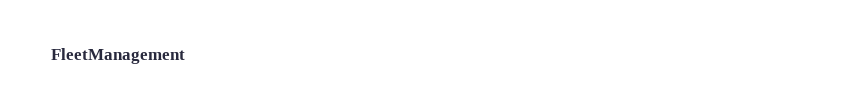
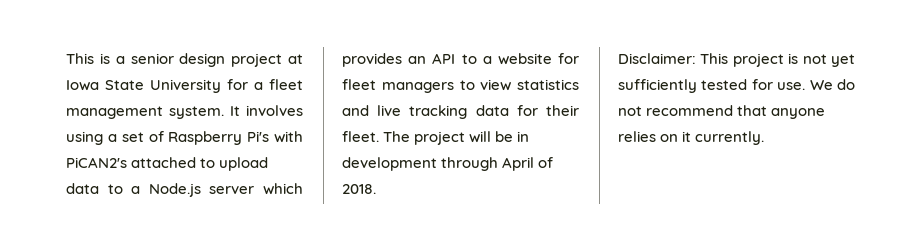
- FleetManagement
+ This is a senior design project at Iowa State University for a fleet management system. It involves using a set of Raspberry Pi's with PiCAN2's attached to upload data to a Node.js server which provides an API to a website for fleet managers to view statistics and live tracking data for their fleet. The project will be in development through April of 2018.
+ Disclaimer: This project is not yet sufficiently tested for use. We do not recommend that anyone relies on it currently.

